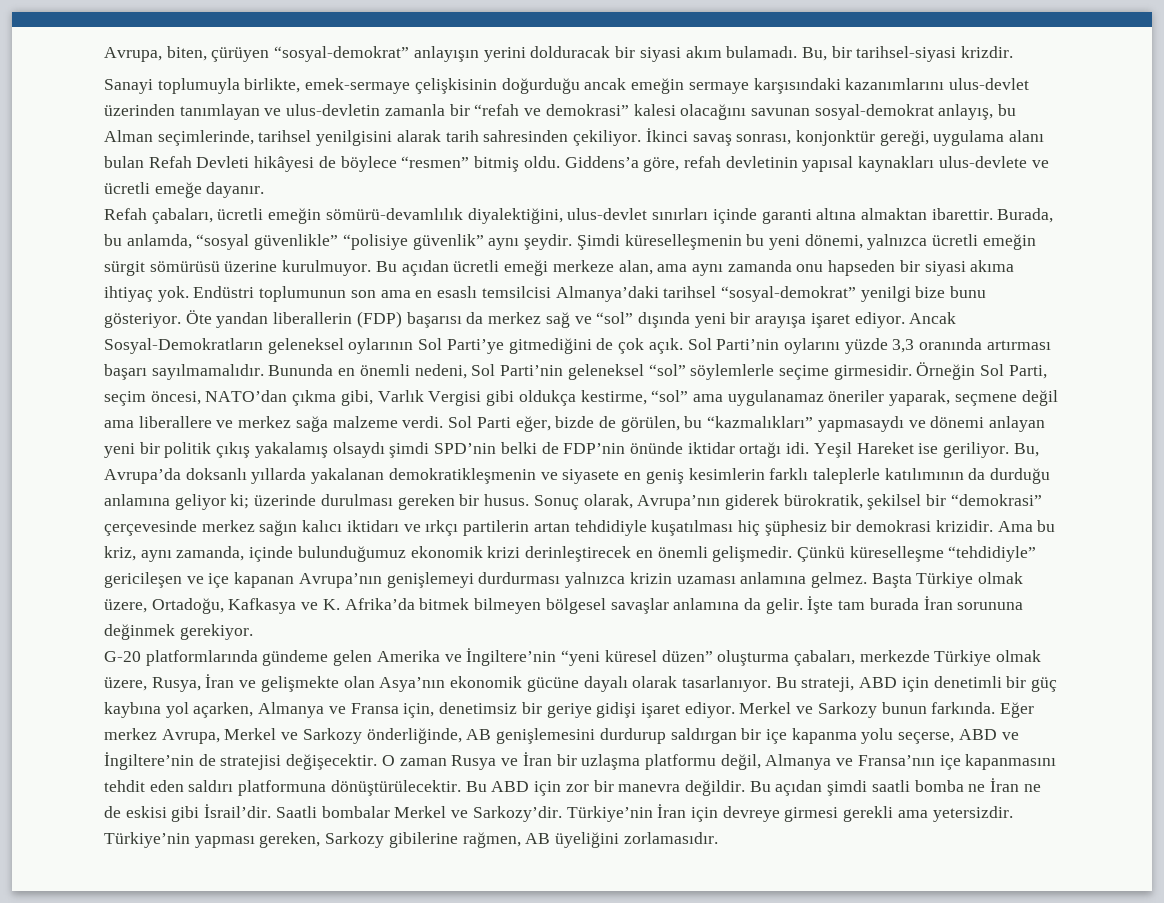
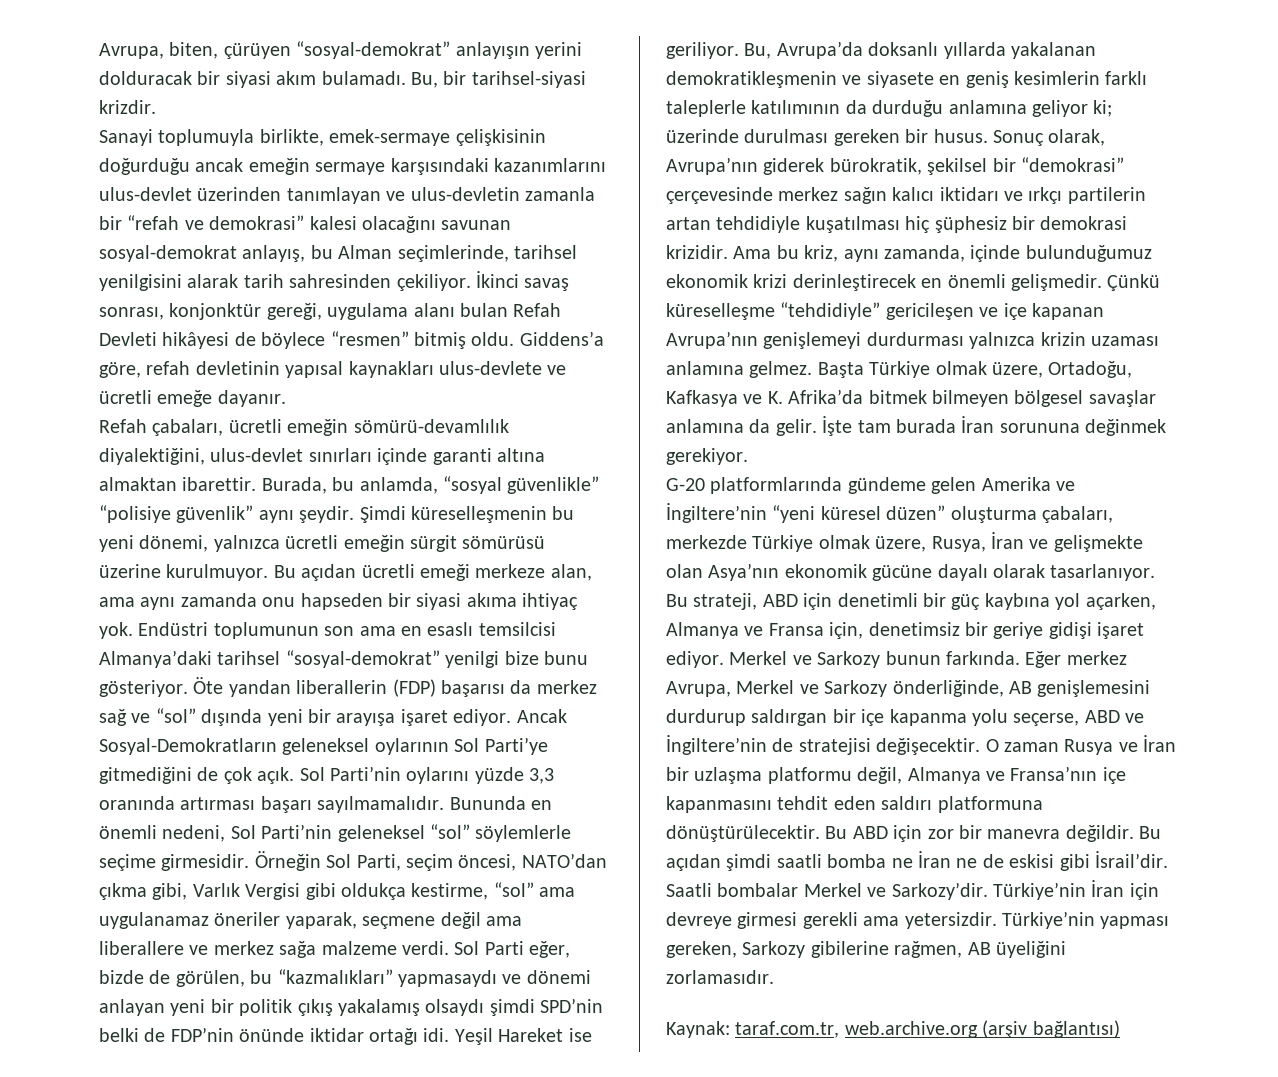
+ Kaynak: taraf.com.tr, web.archive.org (arşiv bağlantısı)

